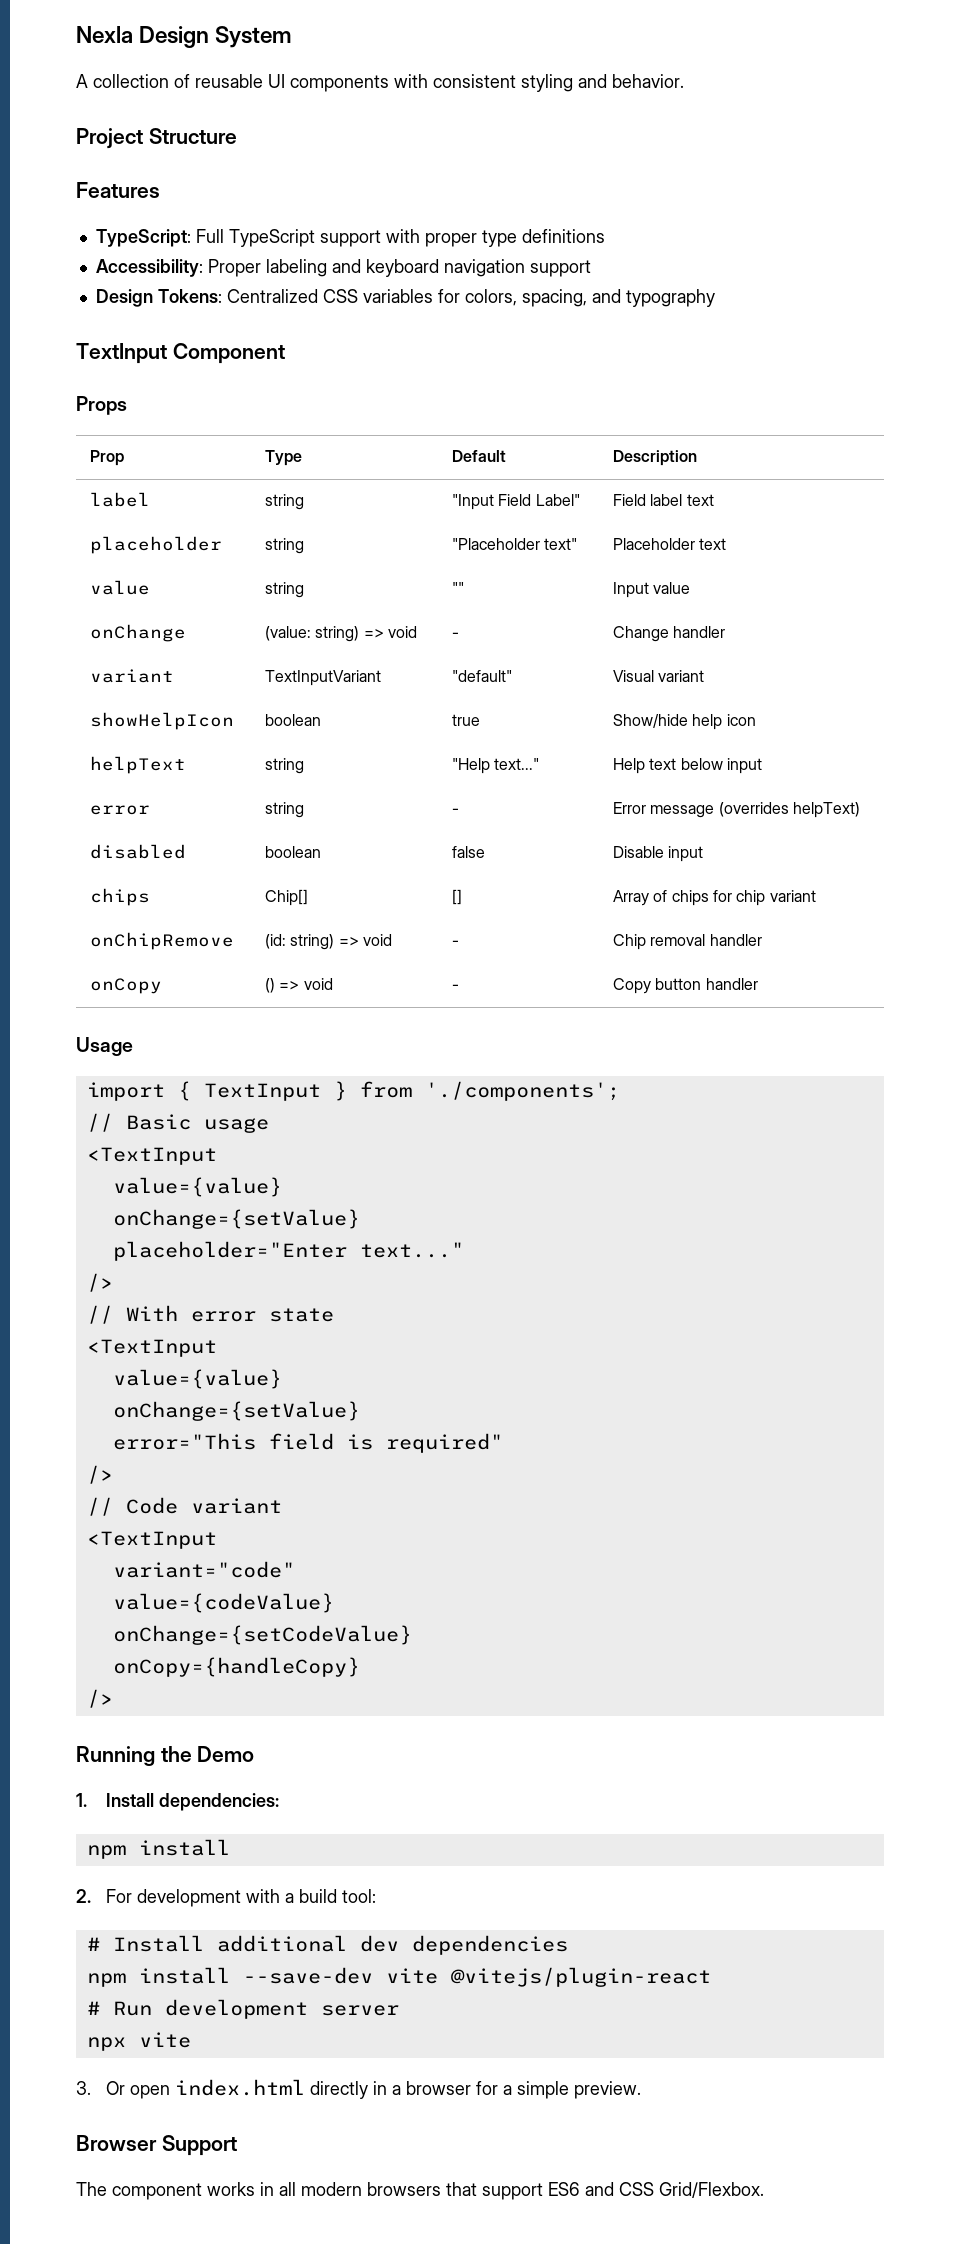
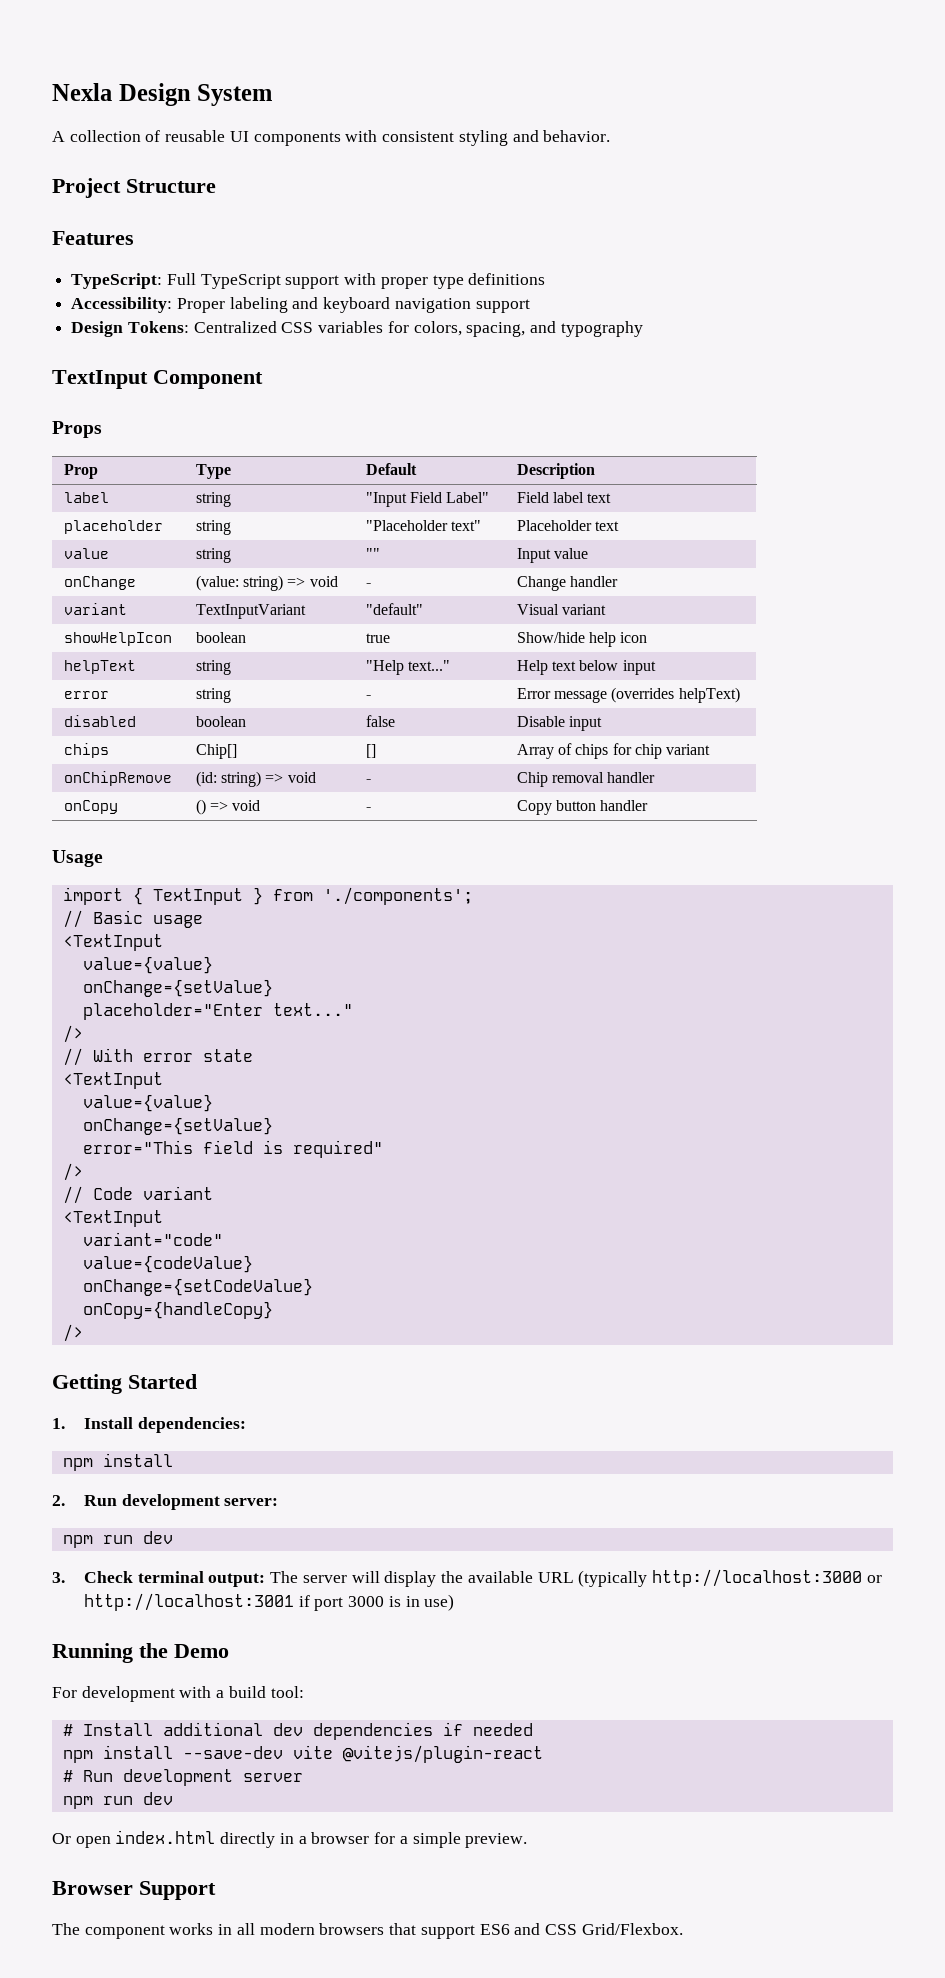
- Running the Demo
+ Getting Started
- 2. For development with a build tool:
+ 2. Run development server:
+ npm run dev
+ 3. Check terminal output: The server will display the available URL (typically http://localhost:3000 or http://localhost:3001 if port 3000 is in use)
+ Running the Demo
+ For development with a build tool:
- # Install additional dev dependencies
+ # Install additional dev dependencies if needed
  # Run development server
- npx vite
- 3. Or open index.html directly in a browser for a simple preview.
+ npm run dev
+ Or open index.html directly in a browser for a simple preview.

